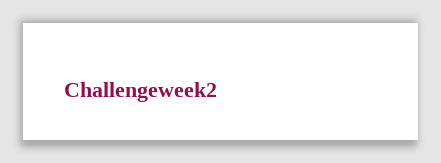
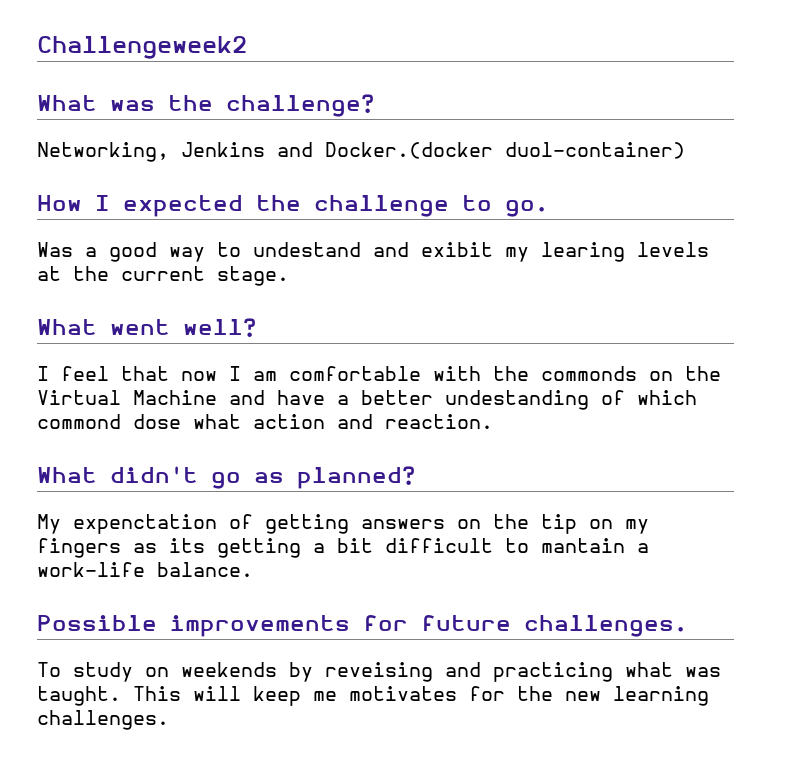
+ What was the challenge?
+ Networking, Jenkins and Docker.(docker duol-container)
+ How I expected the challenge to go.
+ Was a good way to undestand and exibit my learing levels at the current stage.
+ What went well?
+ I feel that now I am comfortable with the commonds on the Virtual Machine and have a better undestanding of which commond dose what action and reaction.
+ What didn't go as planned?
+ My expenctation of getting answers on the tip on my fingers as its getting a bit difficult to mantain a work-life balance.
+ Possible improvements for future challenges.
+ To study on weekends by reveising and practicing what was taught. This will keep me motivates for the new learning challenges.

